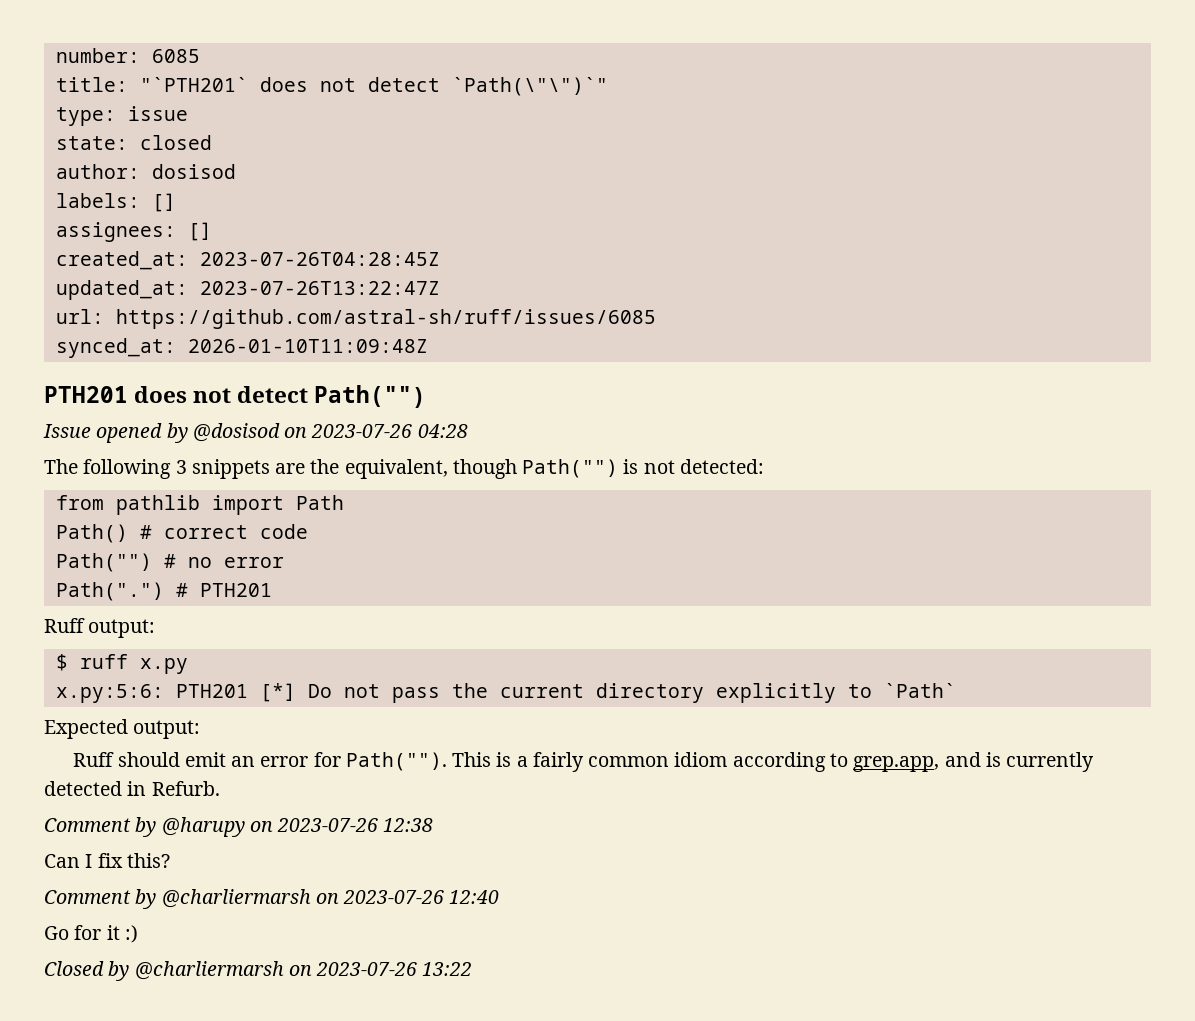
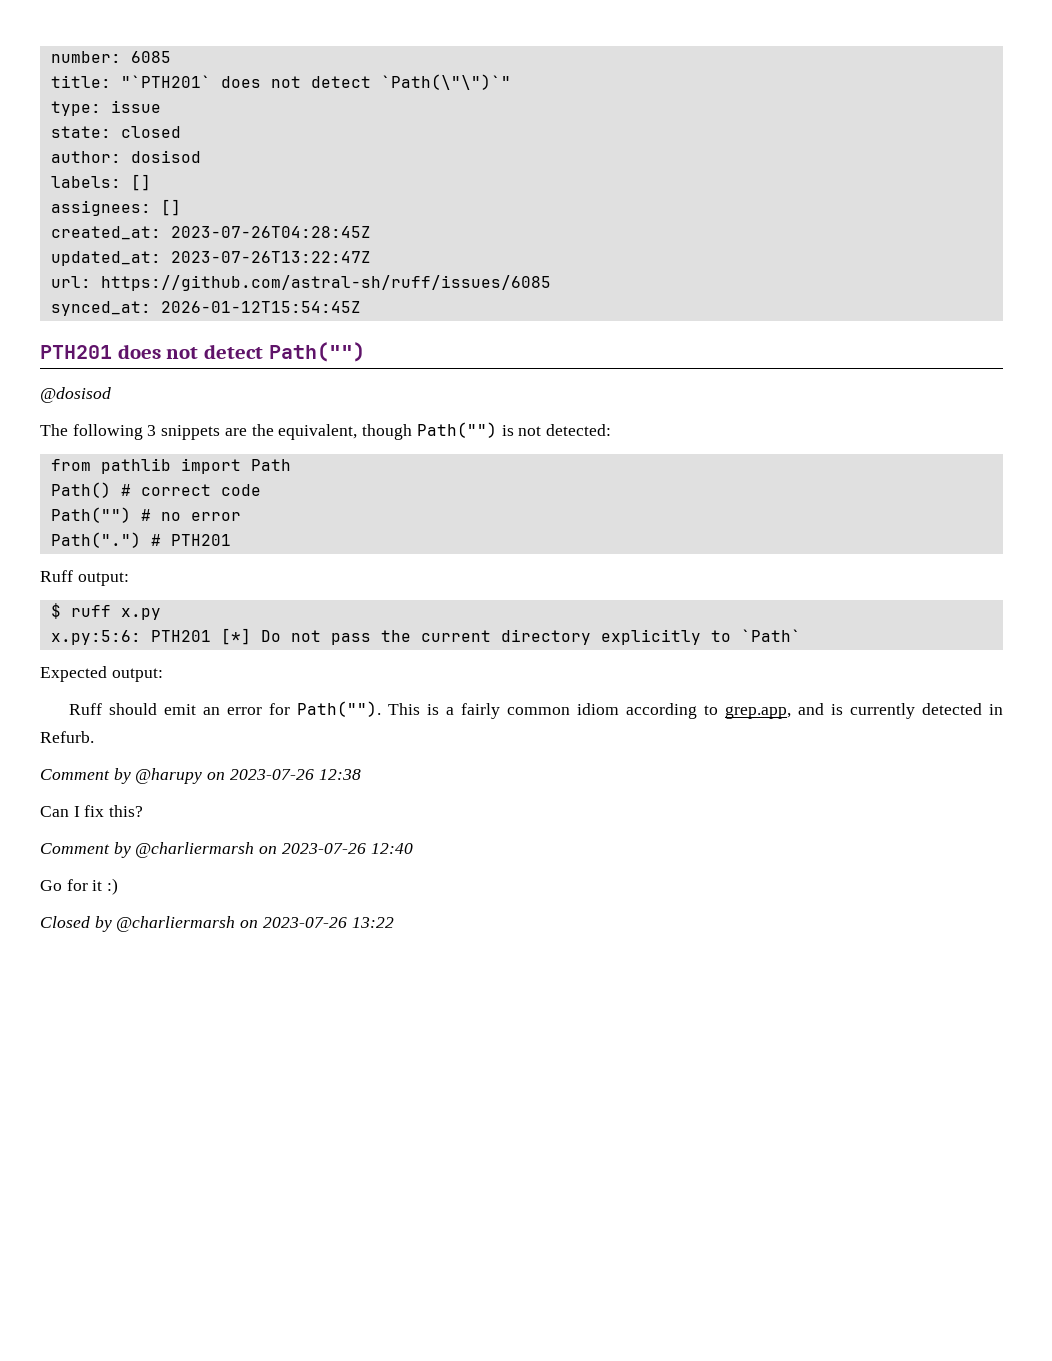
- synced_at: 2026-01-10T11:09:48Z
+ synced_at: 2026-01-12T15:54:45Z
- Issue opened by @dosisod on 2023-07-26 04:28
+ @dosisod

